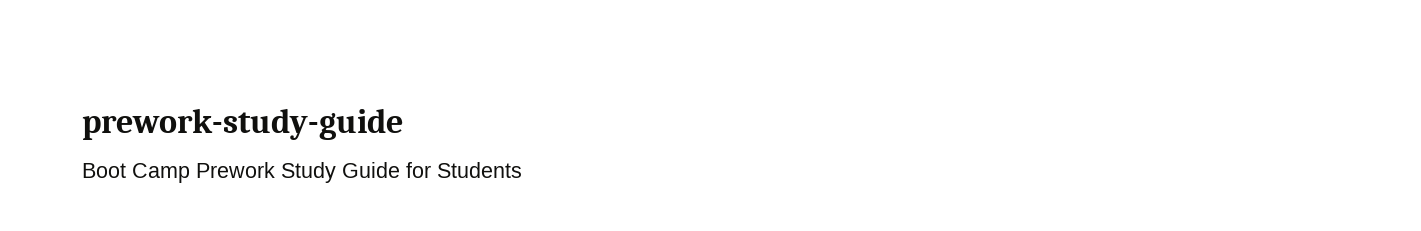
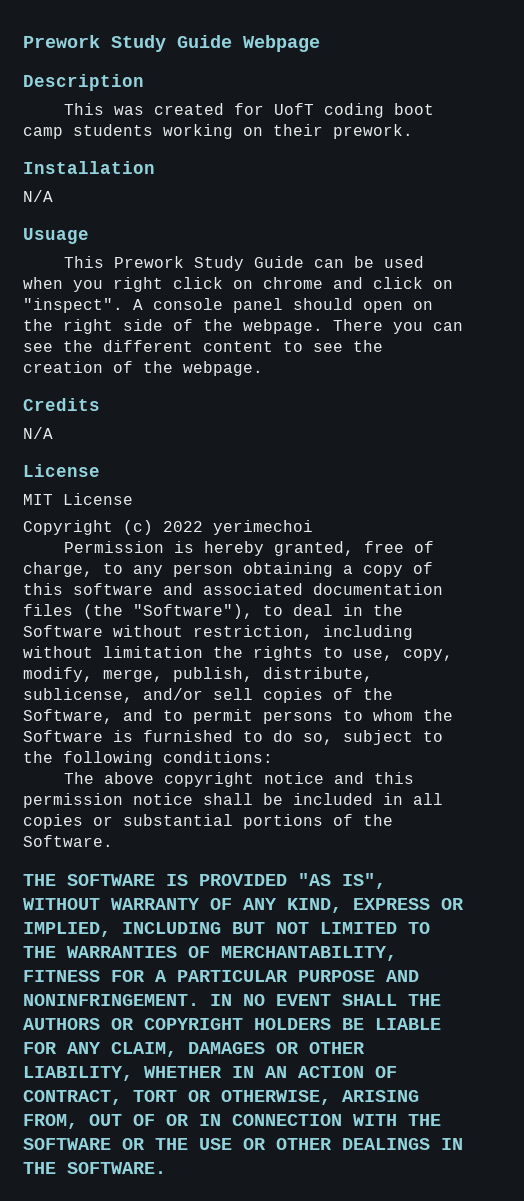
- prework-study-guide
- Boot Camp Prework Study Guide for Students
+ Prework Study Guide Webpage
+ Description
+ This was created for UofT coding boot camp students working on their prework.
+ Installation
+ N/A
+ Usuage
+ This Prework Study Guide can be used when you right click on chrome and click on "inspect". A console panel should open on the right side of the webpage. There you can see the different content to see the creation of the webpage.
+ Credits
+ N/A
+ License
+ MIT License
+ Copyright (c) 2022 yerimechoi
+ Permission is hereby granted, free of charge, to any person obtaining a copy of this software and associated documentation files (the "Software"), to deal in the Software without restriction, including without limitation the rights to use, copy, modify, merge, publish, distribute, sublicense, and/or sell copies of the Software, and to permit persons to whom the Software is furnished to do so, subject to the following conditions:
+ The above copyright notice and this permission notice shall be included in all copies or substantial portions of the Software.
+ THE SOFTWARE IS PROVIDED "AS IS", WITHOUT WARRANTY OF ANY KIND, EXPRESS OR IMPLIED, INCLUDING BUT NOT LIMITED TO THE WARRANTIES OF MERCHANTABILITY, FITNESS FOR A PARTICULAR PURPOSE AND NONINFRINGEMENT. IN NO EVENT SHALL THE AUTHORS OR COPYRIGHT HOLDERS BE LIABLE FOR ANY CLAIM, DAMAGES OR OTHER LIABILITY, WHETHER IN AN ACTION OF CONTRACT, TORT OR OTHERWISE, ARISING FROM, OUT OF OR IN CONNECTION WITH THE SOFTWARE OR THE USE OR OTHER DEALINGS IN THE SOFTWARE.

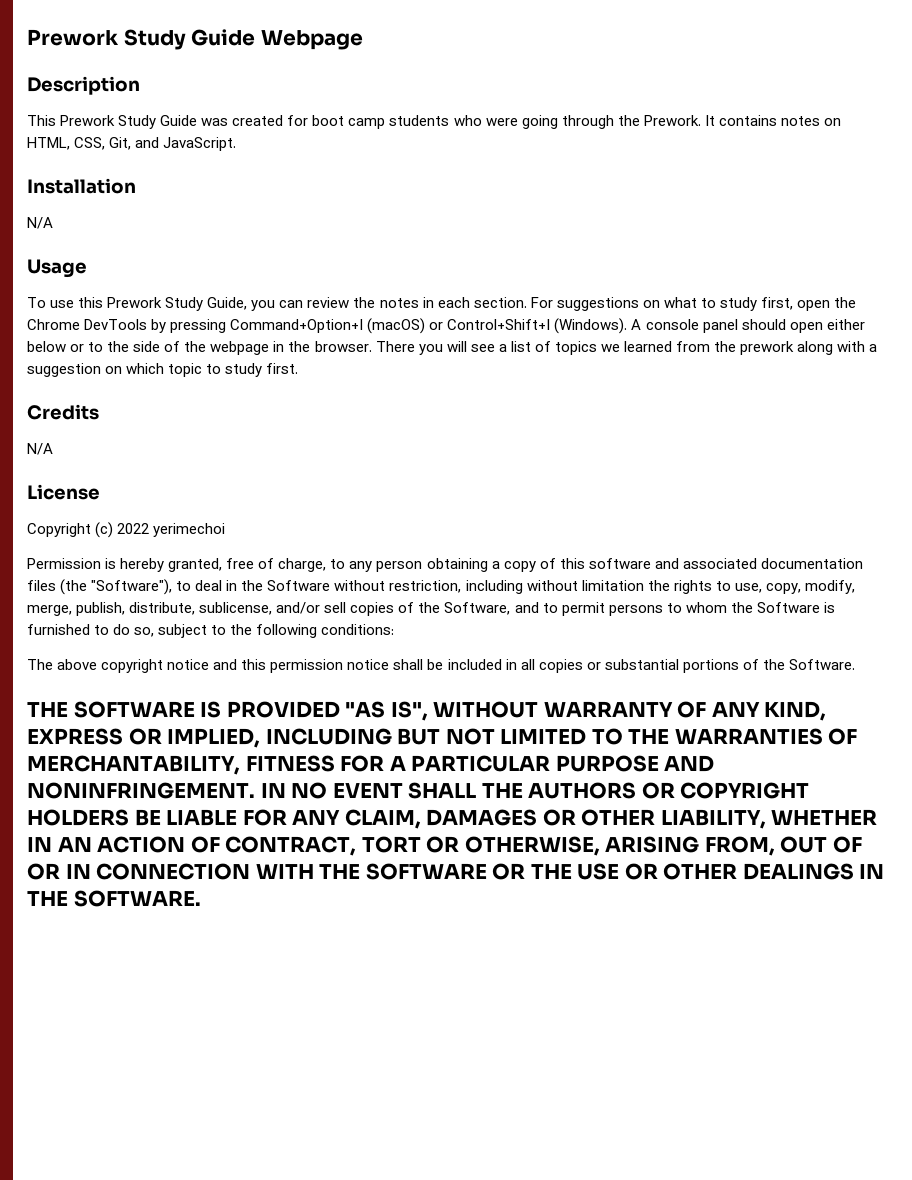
- This was created for UofT coding boot camp students working on their prework.
+ This Prework Study Guide was created for boot camp students who were going through the Prework. It contains notes on HTML, CSS, Git, and JavaScript.
  Installation
  N/A
- Usuage
- This Prework Study Guide can be used when you right click on chrome and click on "inspect".
+ Usage
+ To use this Prework Study Guide, you can review the notes in each section. For suggestions on what to study first, open the Chrome DevTools by pressing Command+Option+I (macOS) or Control+Shift+I (Windows).
- A console panel should open on the right side of the webpage. There you can see the different content to see the creation of the webpage.
+ A console panel should open either below or to the side of the webpage in the browser. There you will see a list of topics we learned from the prework along with a suggestion on which topic to study first.
- MIT License

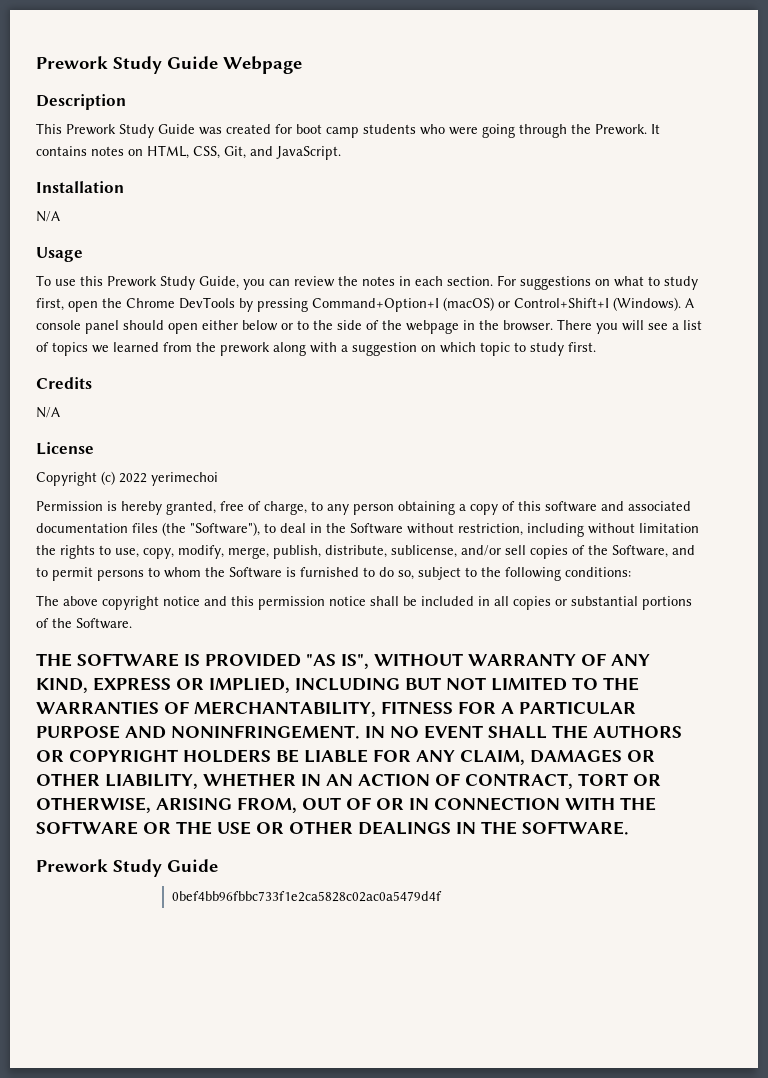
  IN NO EVENT SHALL THE AUTHORS OR COPYRIGHT HOLDERS BE LIABLE FOR ANY CLAIM, DAMAGES OR OTHER LIABILITY, WHETHER IN AN ACTION OF CONTRACT, TORT OR OTHERWISE, ARISING FROM, OUT OF OR IN CONNECTION WITH THE SOFTWARE OR THE USE OR OTHER DEALINGS IN THE SOFTWARE.
+ Prework Study Guide
+ 0bef4bb96fbbc733f1e2ca5828c02ac0a5479d4f

